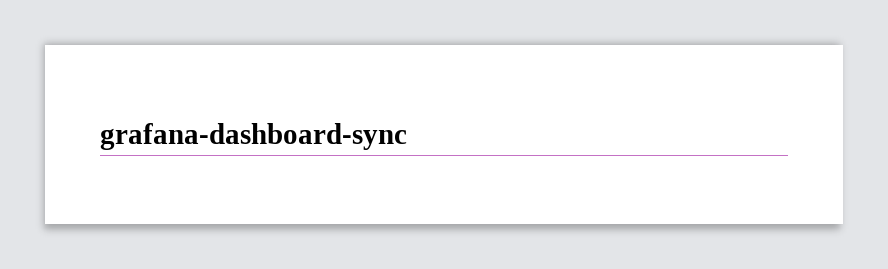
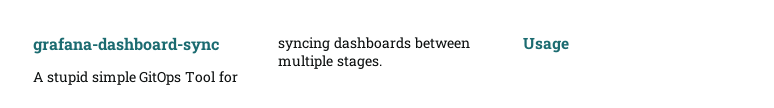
+ A stupid simple GitOps Tool for syncing dashboards between multiple stages.
+ Usage

